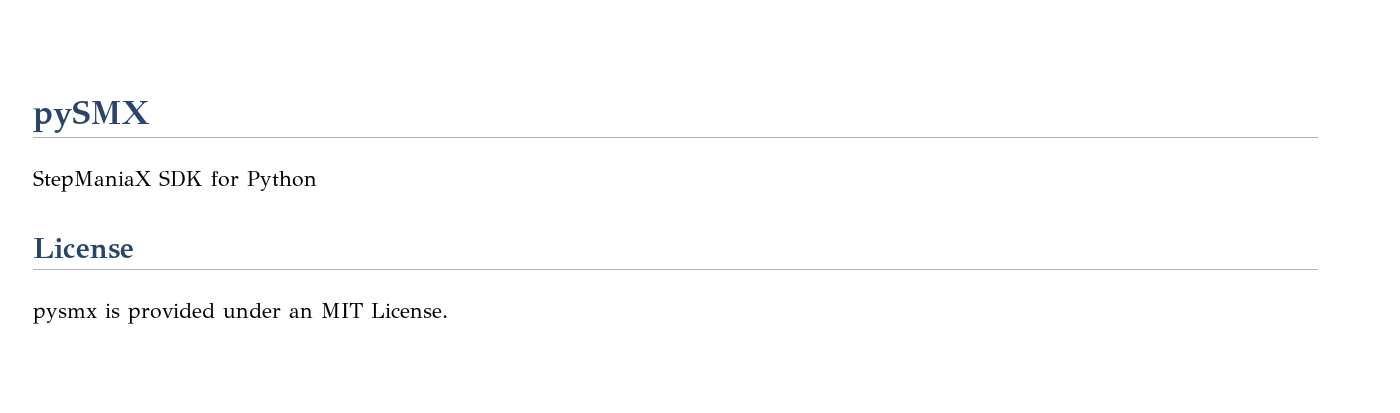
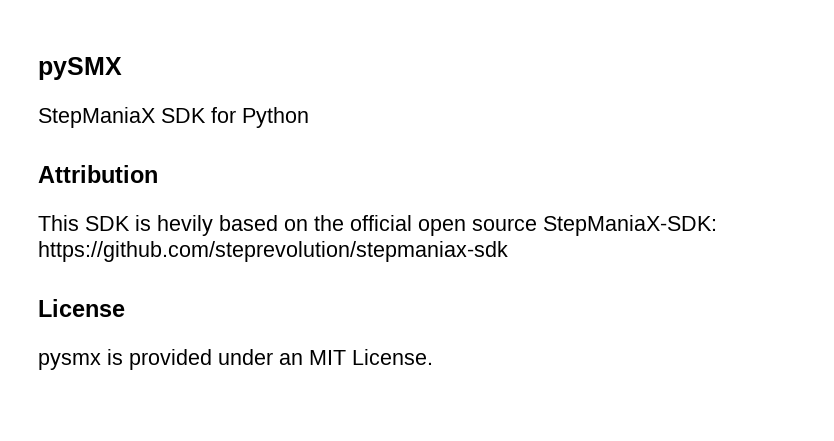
+ Attribution
+ This SDK is hevily based on the official open source StepManiaX-SDK: https://github.com/steprevolution/stepmaniax-sdk

